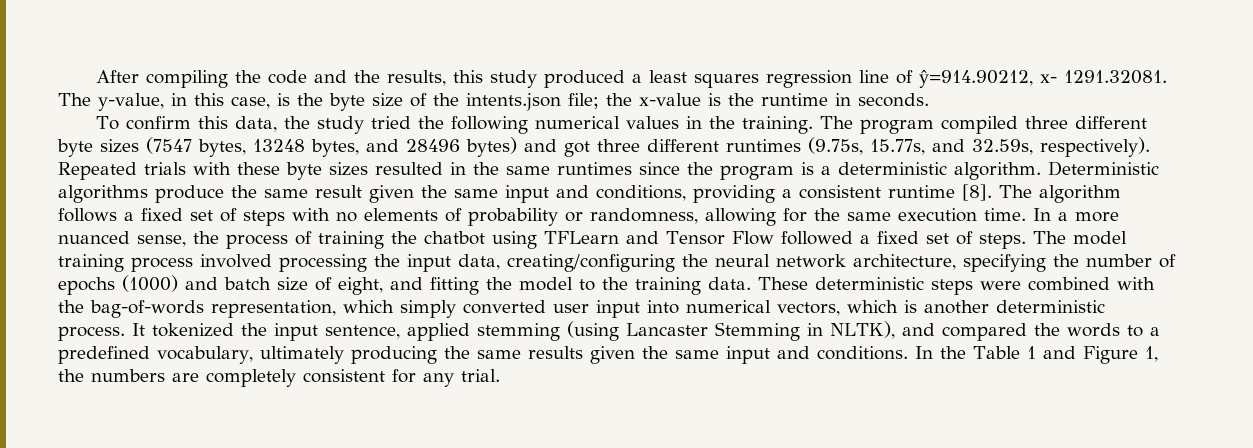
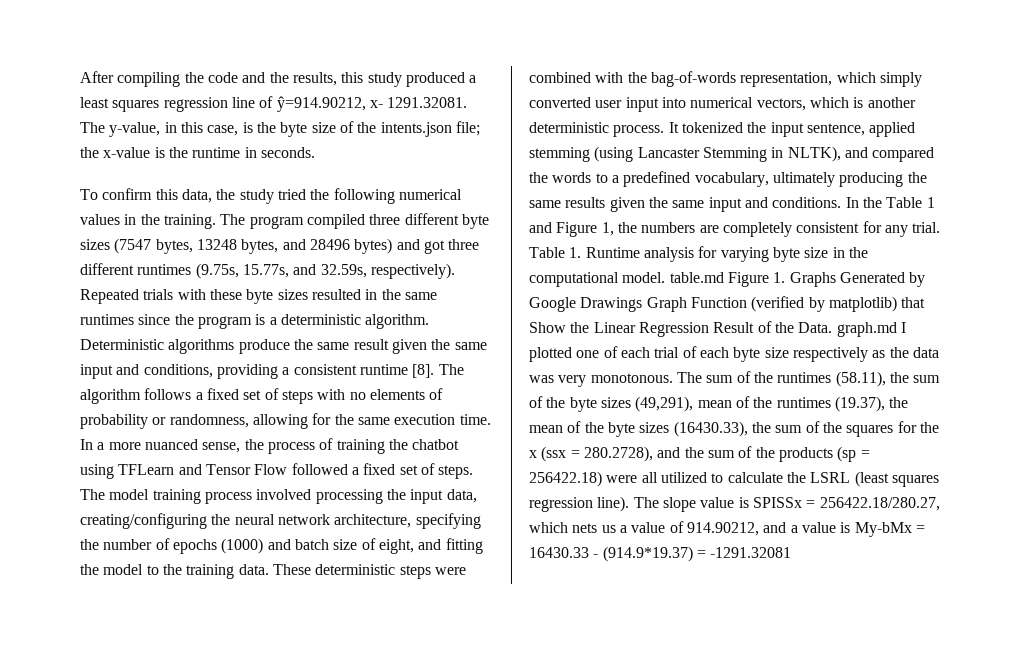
+ Table 1. Runtime analysis for varying byte size in the computational model. table.md Figure 1. Graphs Generated by Google Drawings Graph Function (verified by matplotlib) that Show the Linear Regression Result of the Data. graph.md I plotted one of each trial of each byte size respectively as the data was very monotonous. The sum of the runtimes (58.11), the sum of the byte sizes (49,291), mean of the runtimes (19.37), the mean of the byte sizes (16430.33), the sum of the squares for the x (ssx = 280.2728), and the sum of the products (sp = 256422.18) were all utilized to calculate the LSRL (least squares regression line). The slope value is SPISSx = 256422.18/280.27, which nets us a value of 914.90212, and a value is My-bMx = 16430.33 - (914.9*19.37) = -1291.32081

